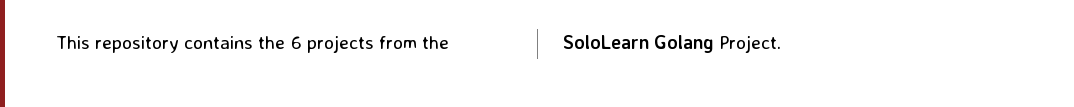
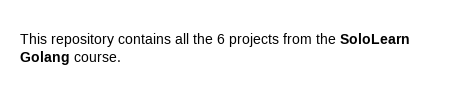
- This repository contains the 6 projects from the SoloLearn Golang Project.
+ This repository contains all the 6 projects from the SoloLearn Golang course.

